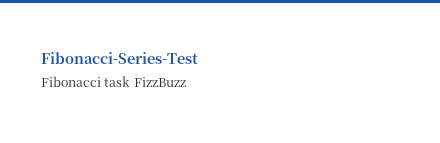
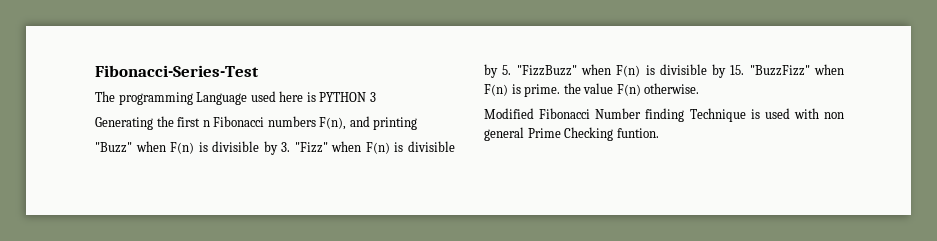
- Fibonacci task FizzBuzz
+ The programming Language used here is PYTHON 3
+ Generating the first n Fibonacci numbers F(n), and printing
+ "Buzz" when F(n) is divisible by 3. "Fizz" when F(n) is divisible by 5. "FizzBuzz" when F(n) is divisible by 15. "BuzzFizz" when F(n) is prime. the value F(n) otherwise.
+ Modified Fibonacci Number finding Technique is used with non general Prime Checking funtion.

